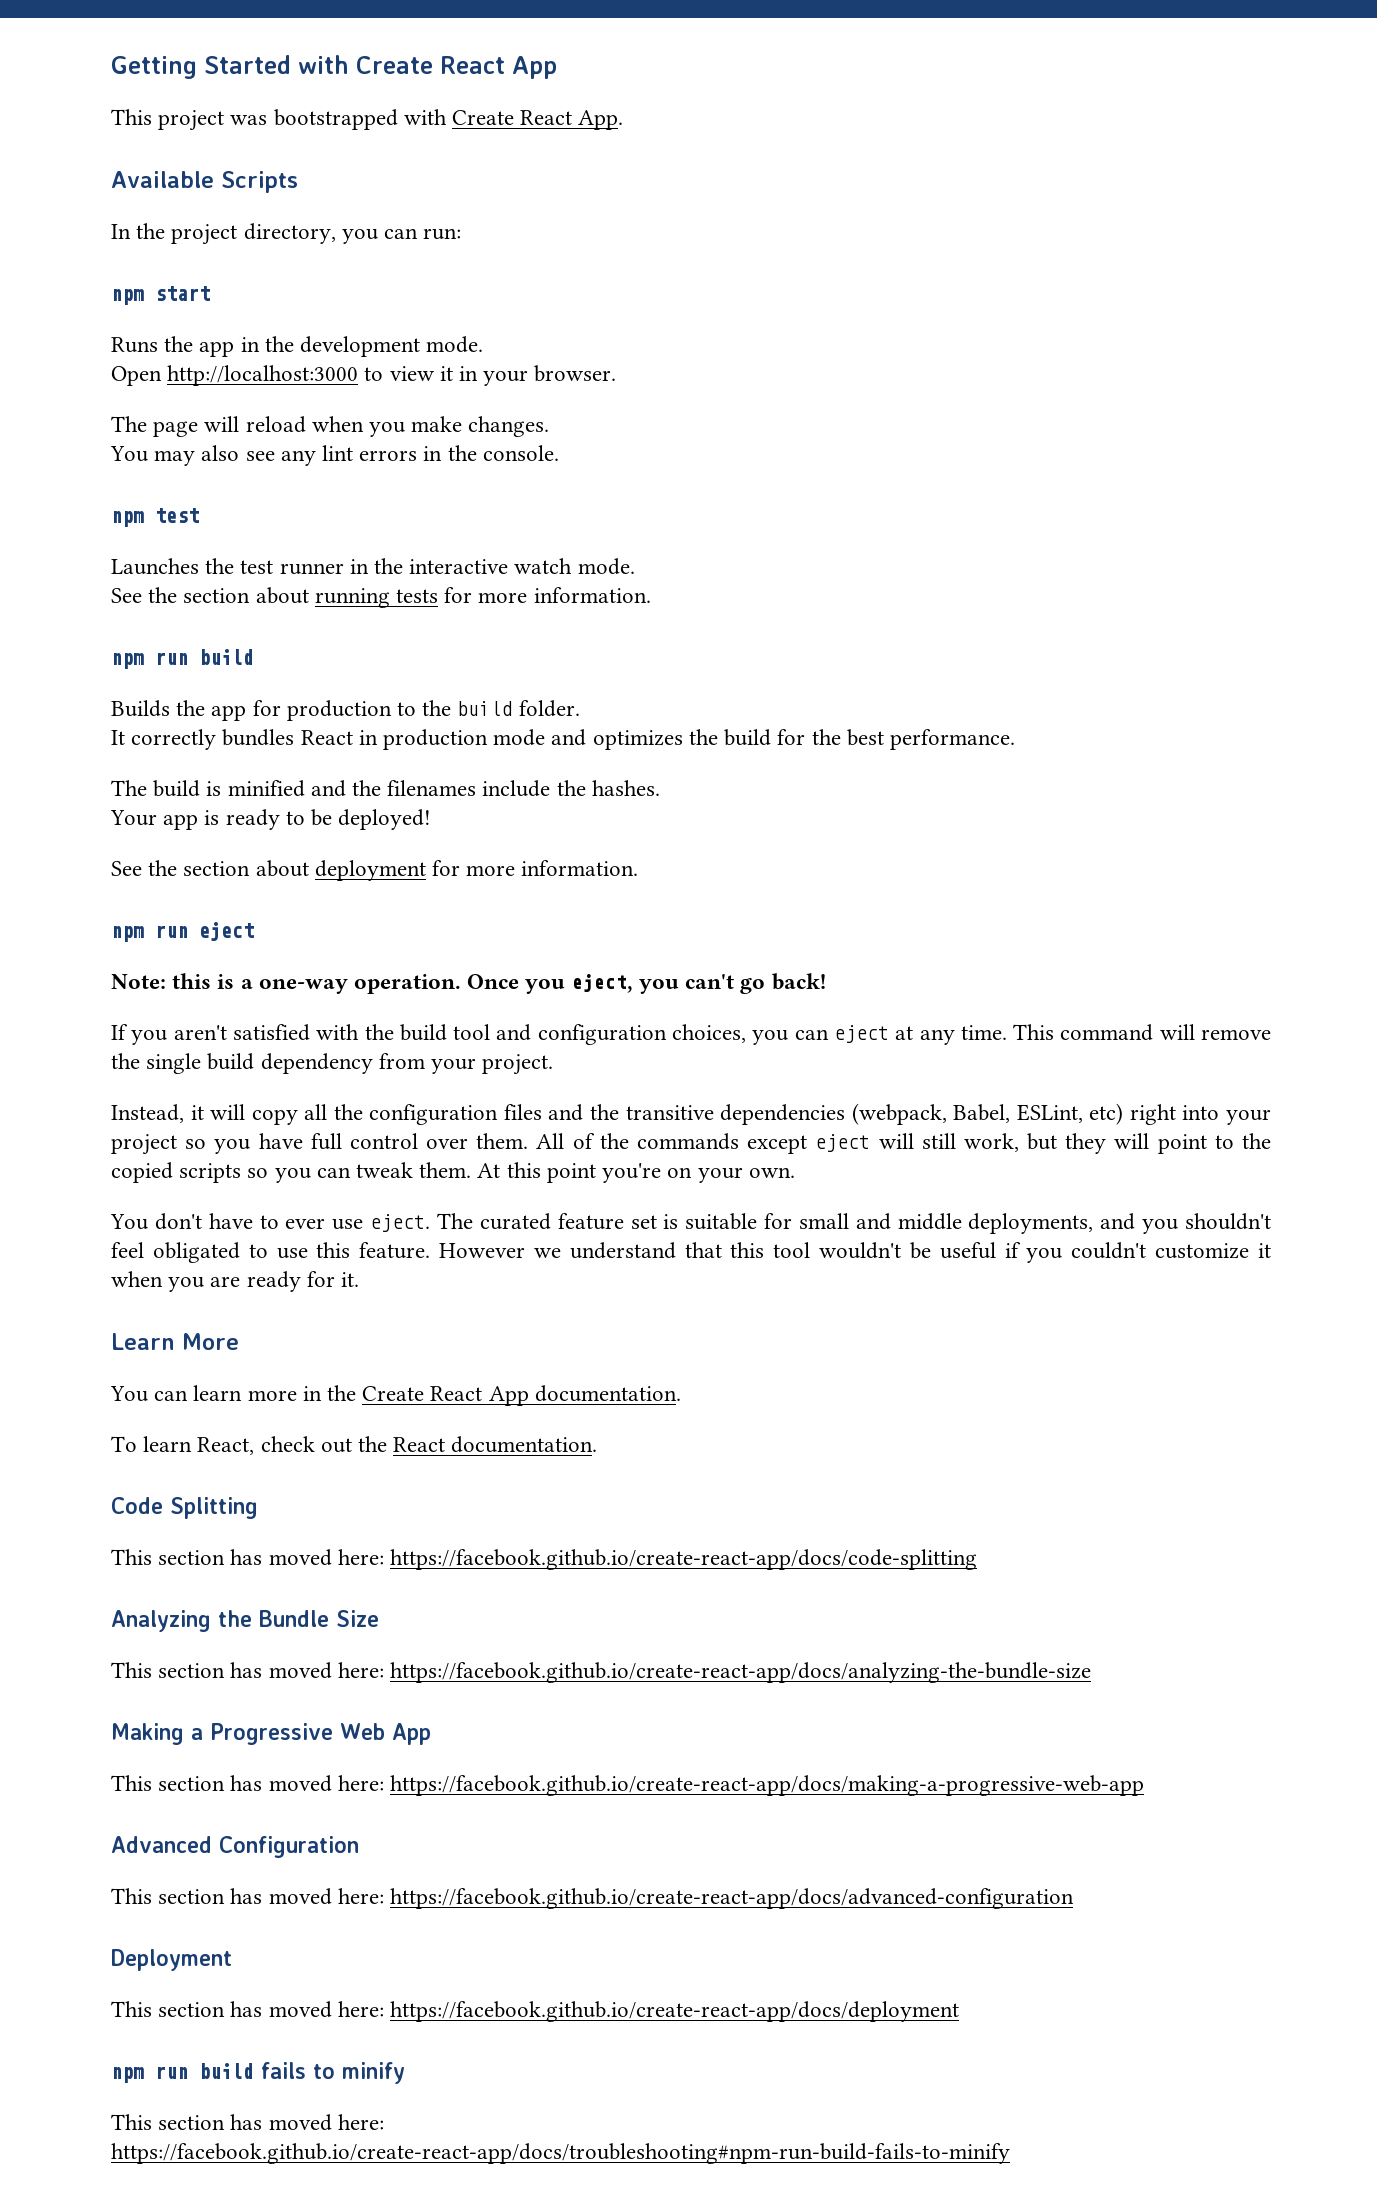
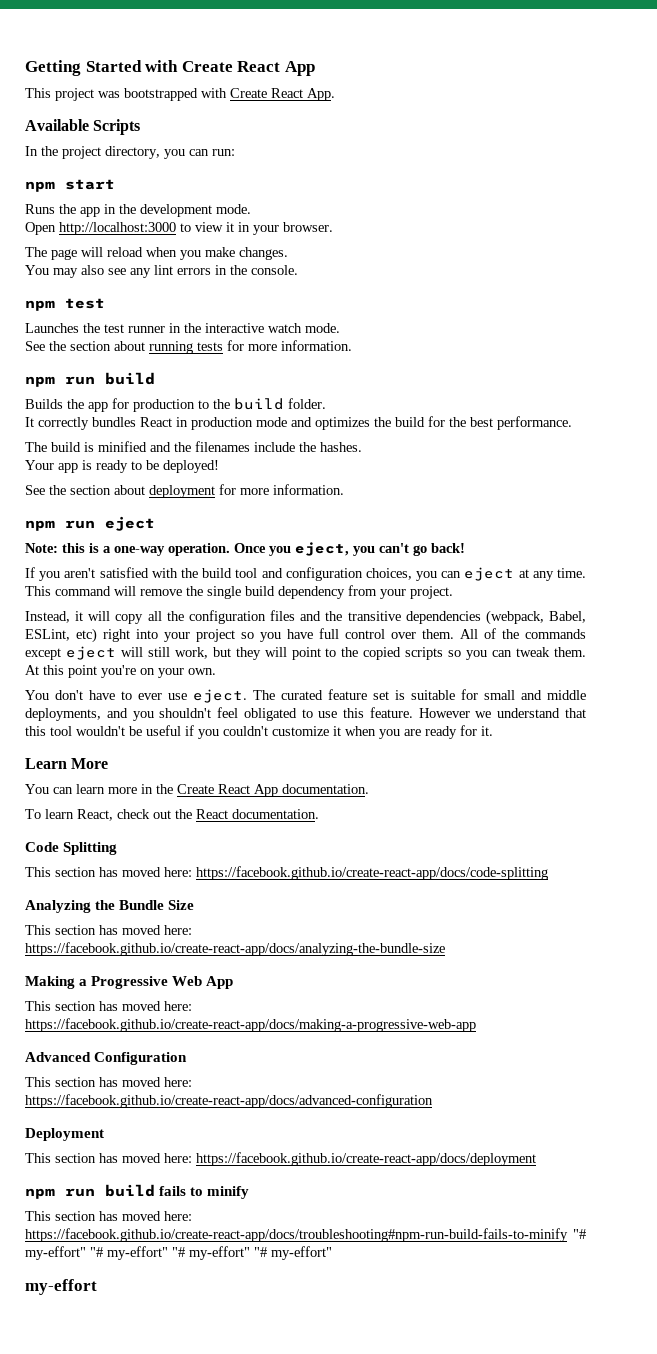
- This section has moved here: https://facebook.github.io/create-react-app/docs/troubleshooting#npm-run-build-fails-to-minify
+ This section has moved here: https://facebook.github.io/create-react-app/docs/troubleshooting#npm-run-build-fails-to-minify "# my-effort" "# my-effort" "# my-effort" "# my-effort"
+ my-effort

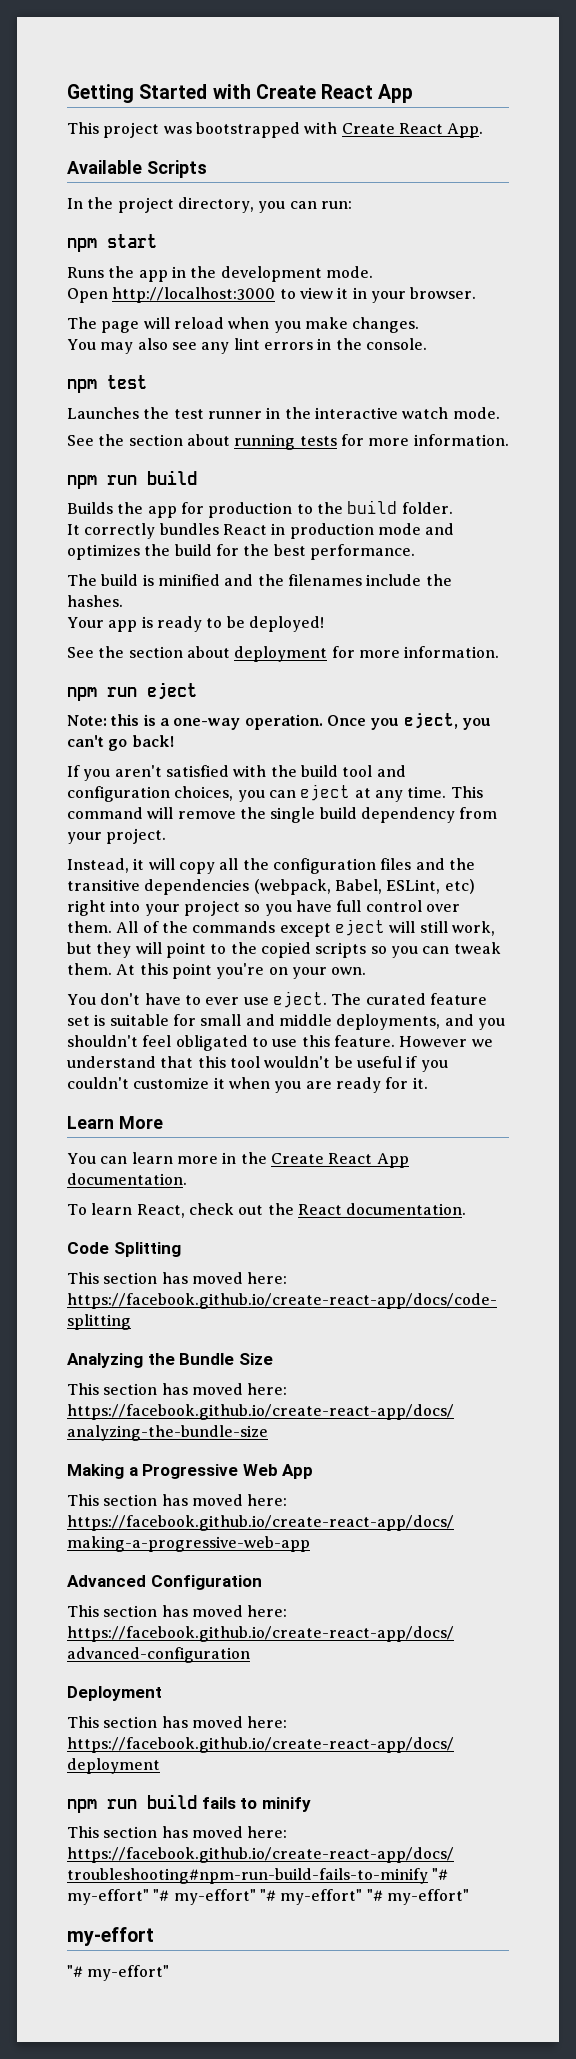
  my-effort
+ "# my-effort"

